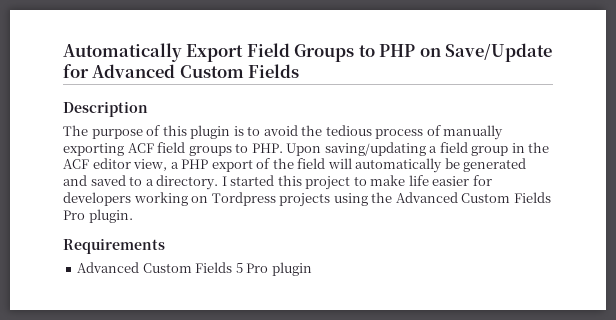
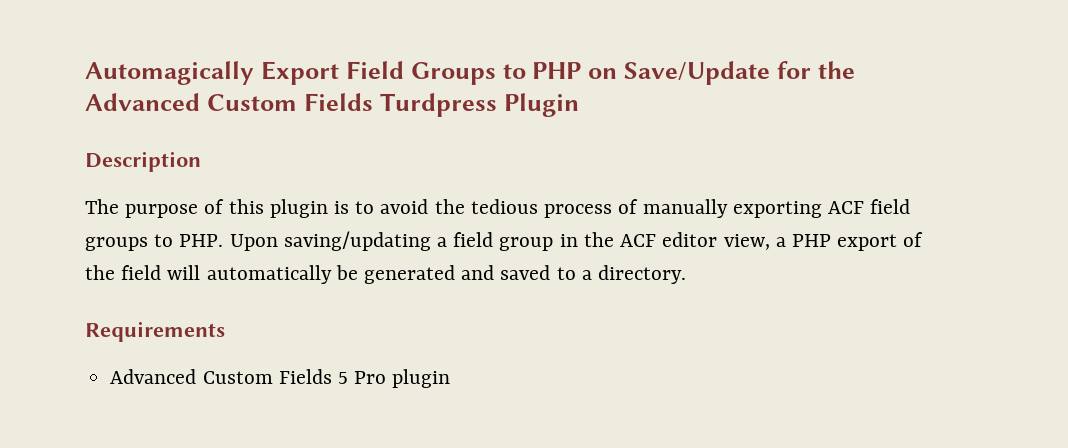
- Automatically Export Field Groups to PHP on Save/Update for Advanced Custom Fields
+ Automagically Export Field Groups to PHP on Save/Update for the Advanced Custom Fields Turdpress Plugin
- I started this project to make life easier for developers working on Tordpress projects using the Advanced Custom Fields Pro plugin.

